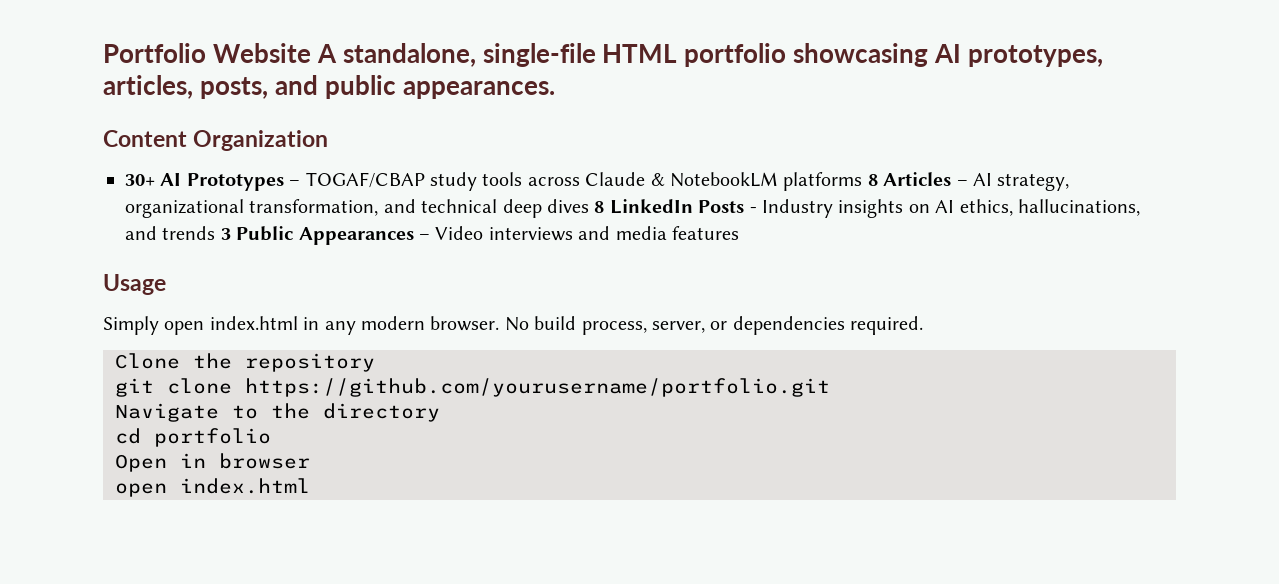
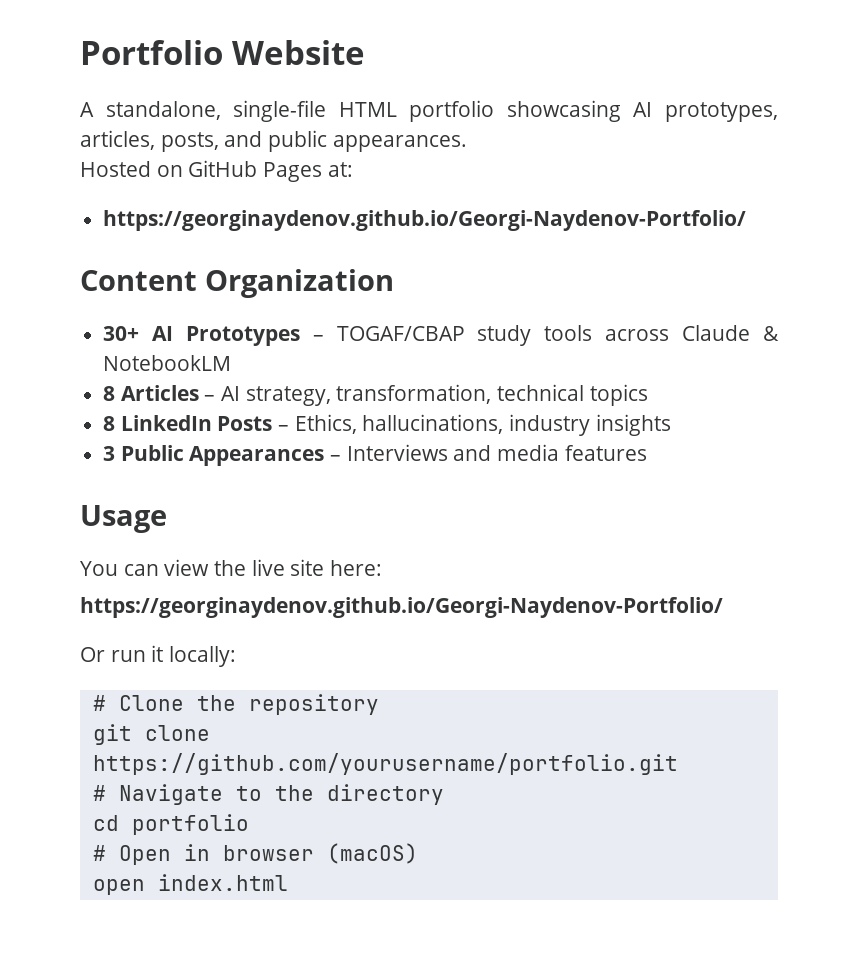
- Portfolio Website A standalone, single-file HTML portfolio showcasing AI prototypes, articles, posts, and public appearances.
+ Portfolio Website
+ A standalone, single-file HTML portfolio showcasing AI prototypes, articles, posts, and public appearances.
+ Hosted on GitHub Pages at:
+ https://georginaydenov.github.io/Georgi-Naydenov-Portfolio/
- 30+ AI Prototypes – TOGAF/CBAP study tools across Claude & NotebookLM platforms 8 Articles – AI strategy, organizational transformation, and technical deep dives 8 LinkedIn Posts - Industry insights on AI ethics, hallucinations, and trends 3 Public Appearances – Video interviews and media features
+ 30+ AI Prototypes – TOGAF/CBAP study tools across Claude & NotebookLM
+ 8 Articles – AI strategy, transformation, technical topics
+ 8 LinkedIn Posts – Ethics, hallucinations, industry insights
+ 3 Public Appearances – Interviews and media features
- Simply open index.html in any modern browser. No build process, server, or dependencies required.
- Clone the repository
+ You can view the live site here:
+ https://georginaydenov.github.io/Georgi-Naydenov-Portfolio/
+ Or run it locally:
+ # Clone the repository
- Navigate to the directory
+ # Navigate to the directory
- Open in browser
+ # Open in browser (macOS)

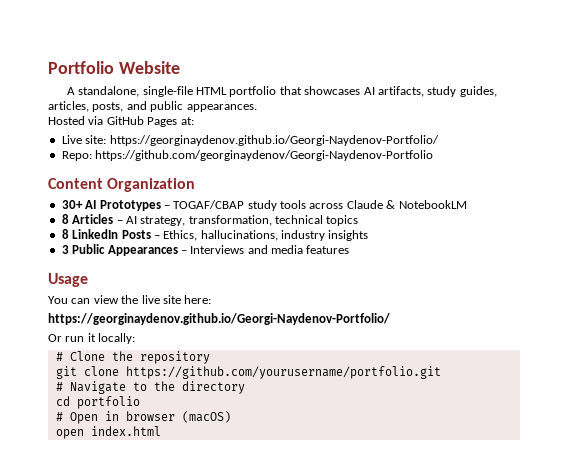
- A standalone, single-file HTML portfolio showcasing AI prototypes, articles, posts, and public appearances.
+ A standalone, single-file HTML portfolio that showcases AI artifacts, study guides, articles, posts, and public appearances.
- Hosted on GitHub Pages at:
- https://georginaydenov.github.io/Georgi-Naydenov-Portfolio/
+ Hosted via GitHub Pages at:
+ Live site: https://georginaydenov.github.io/Georgi-Naydenov-Portfolio/
+ Repo: https://github.com/georginaydenov/Georgi-Naydenov-Portfolio

